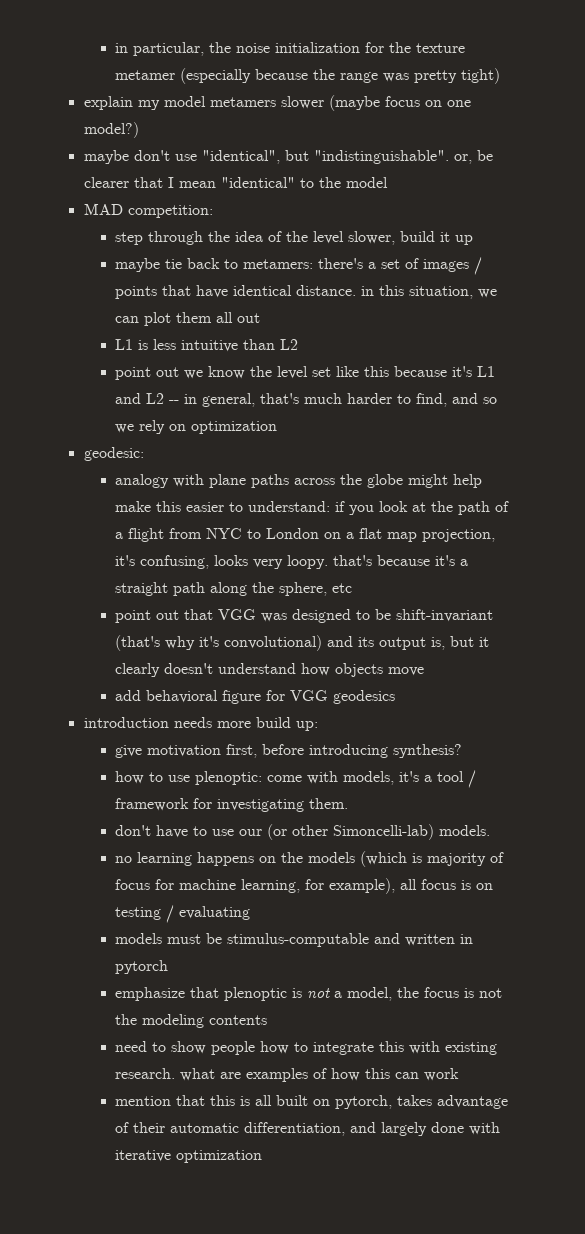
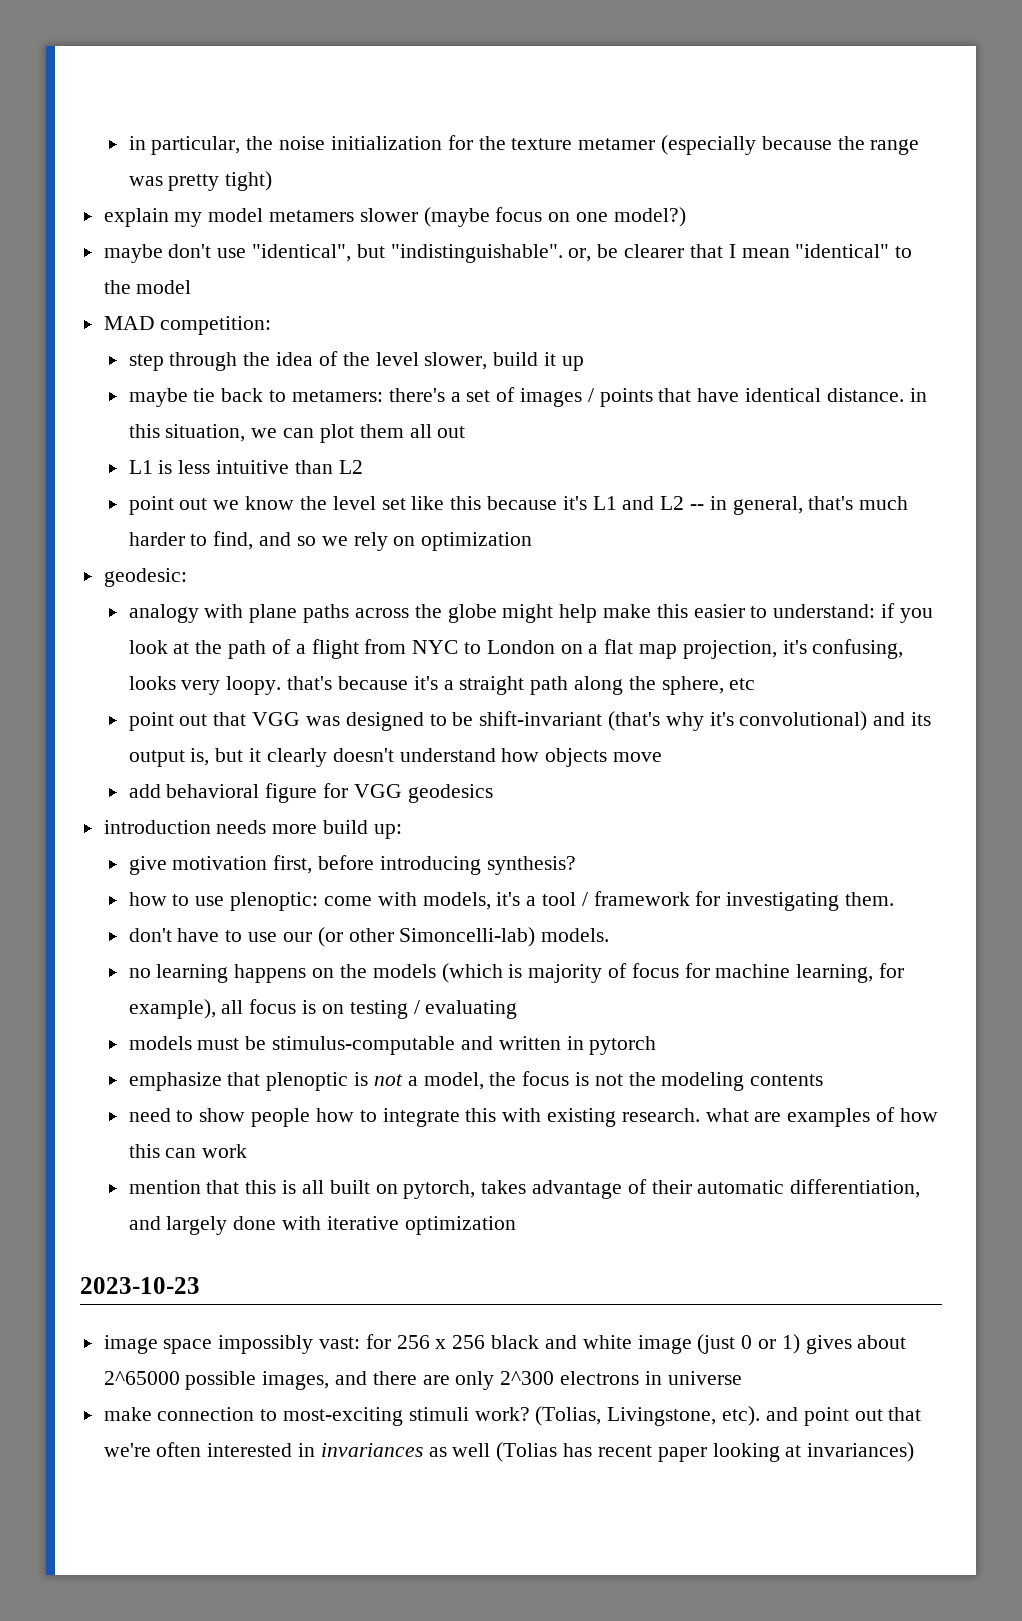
+ 2023-10-23
+ image space impossibly vast: for 256 x 256 black and white image (just 0 or 1) gives about 2^65000 possible images, and there are only 2^300 electrons in universe
+ make connection to most-exciting stimuli work? (Tolias, Livingstone, etc). and point out that we're often interested in invariances as well (Tolias has recent paper looking at invariances)

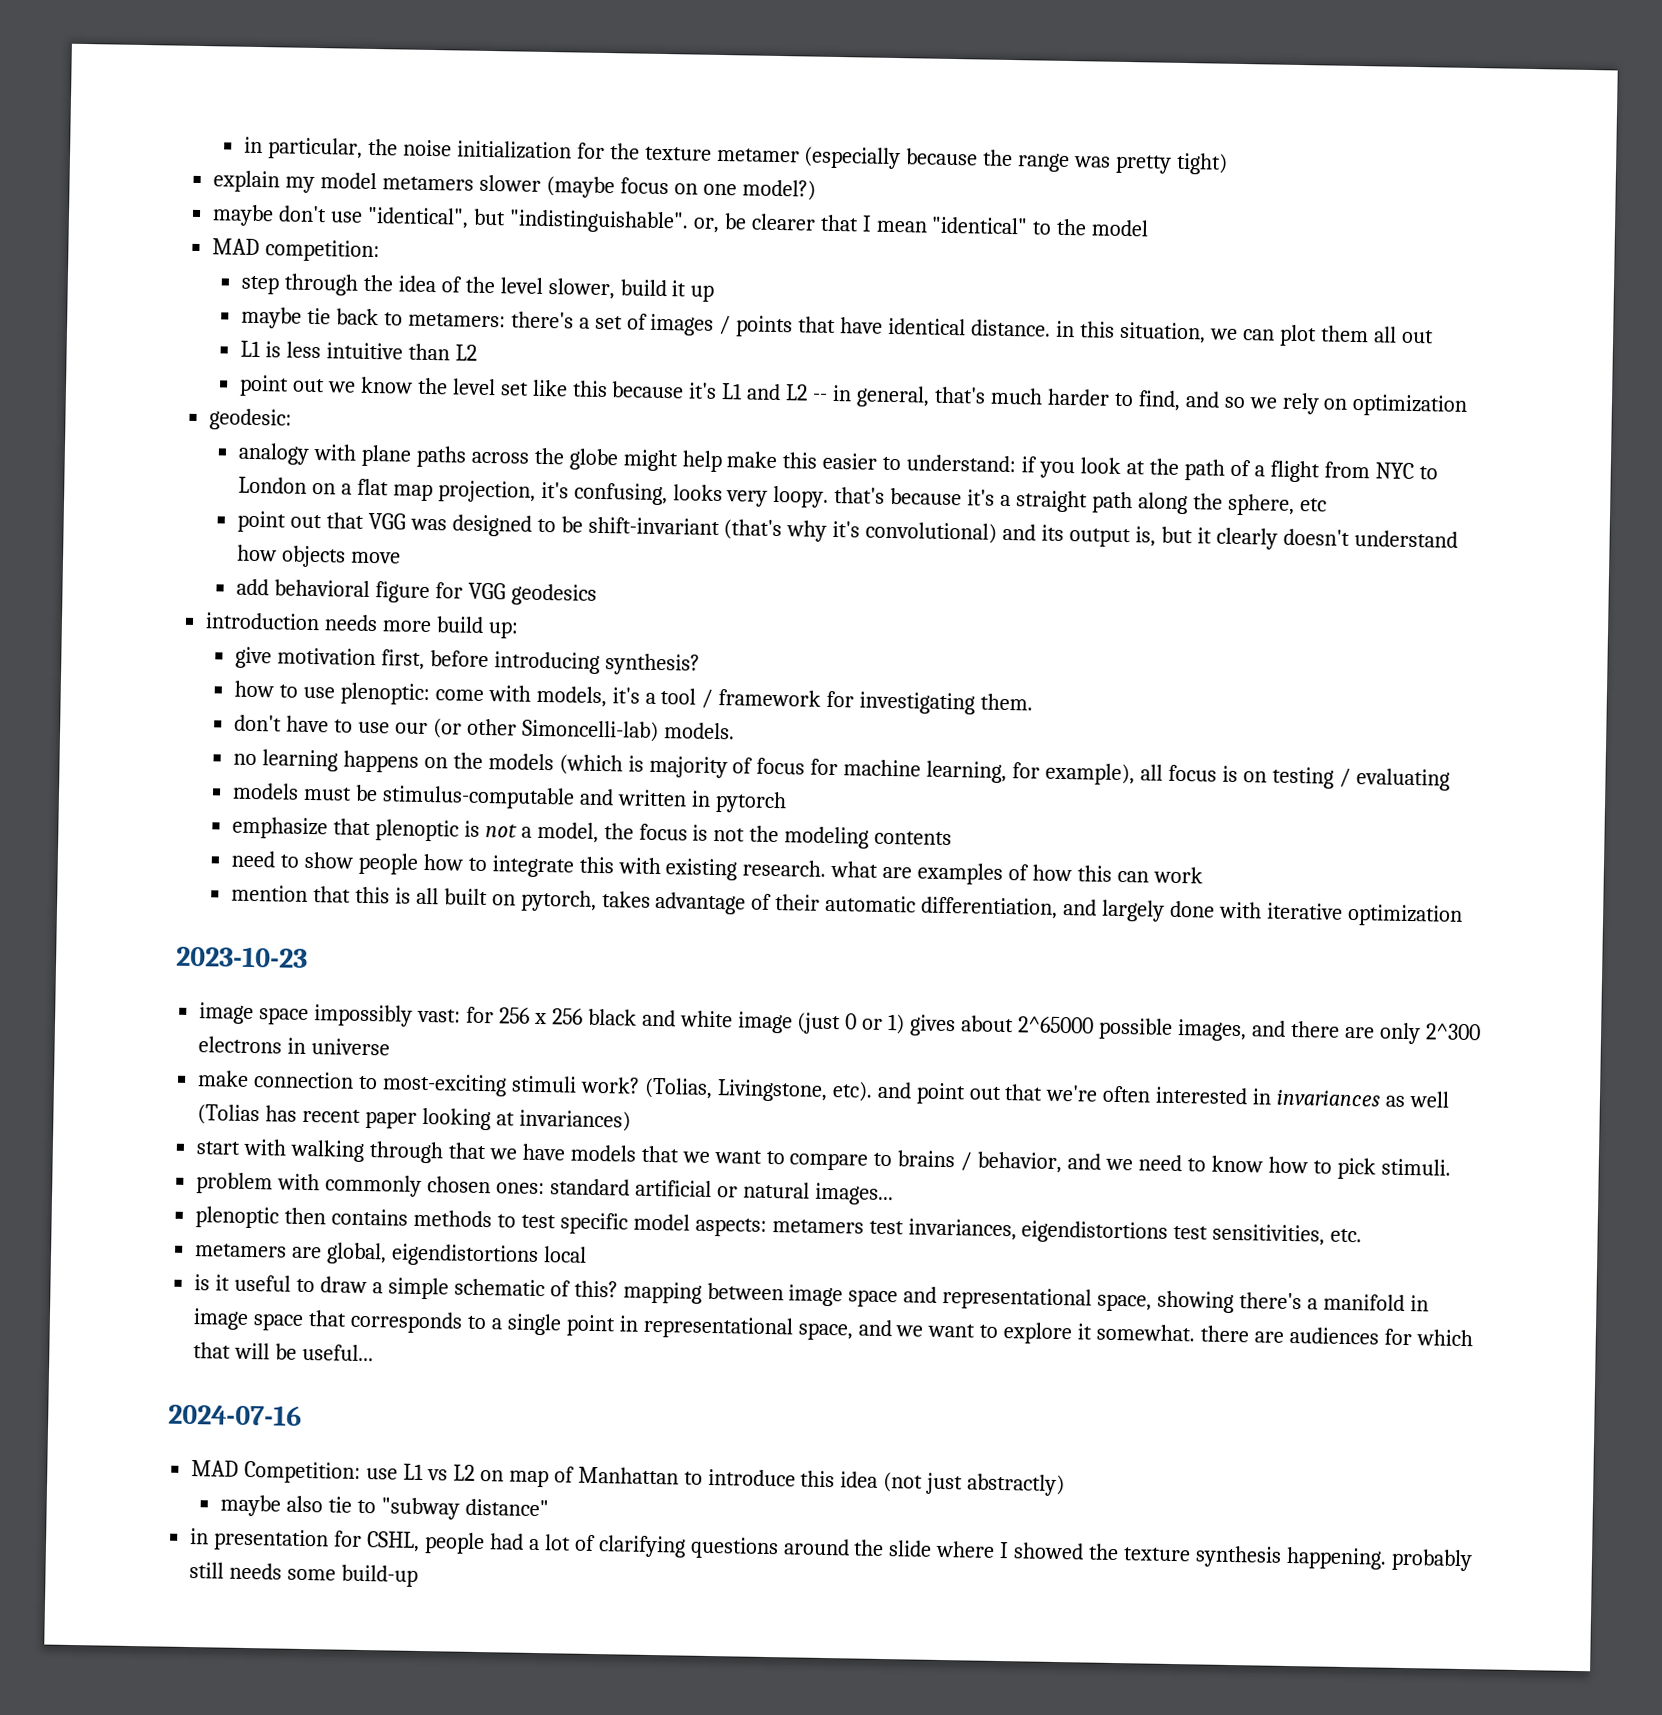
+ start with walking through that we have models that we want to compare to brains / behavior, and we need to know how to pick stimuli.
+ problem with commonly chosen ones: standard artificial or natural images...
+ plenoptic then contains methods to test specific model aspects: metamers test invariances, eigendistortions test sensitivities, etc.
+ metamers are global, eigendistortions local
+ is it useful to draw a simple schematic of this? mapping between image space and representational space, showing there's a manifold in image space that corresponds to a single point in representational space, and we want to explore it somewhat. there are audiences for which that will be useful...
+ 2024-07-16
+ MAD Competition: use L1 vs L2 on map of Manhattan to introduce this idea (not just abstractly)
+ maybe also tie to "subway distance"
+ in presentation for CSHL, people had a lot of clarifying questions around the slide where I showed the texture synthesis happening. probably still needs some build-up

